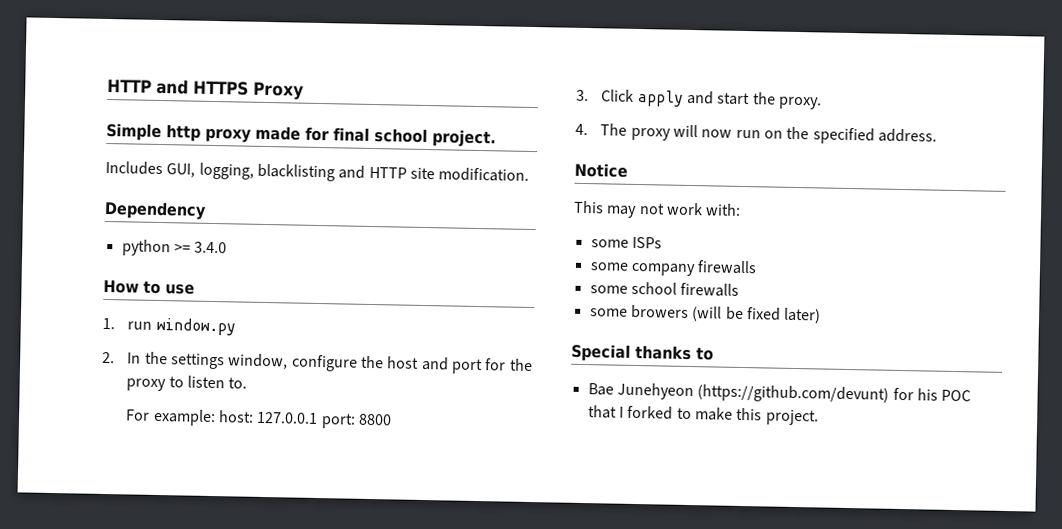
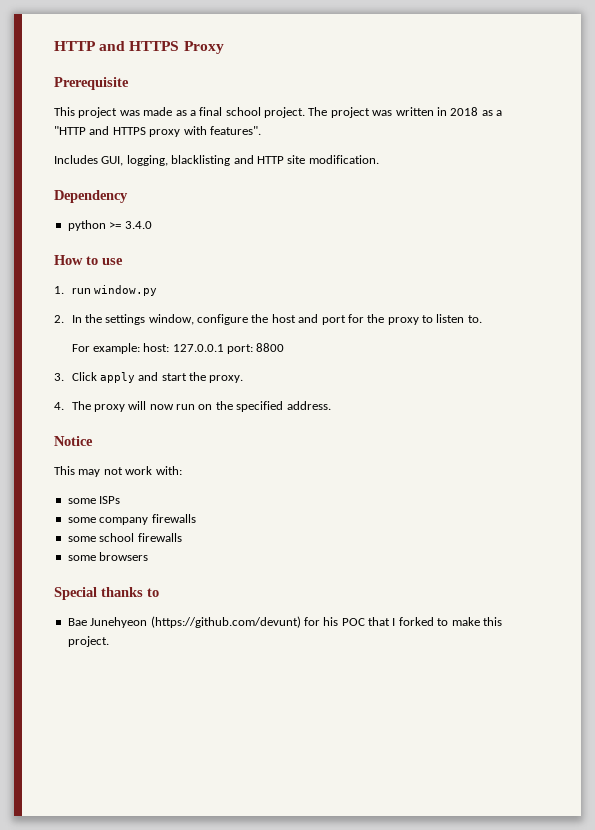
- Simple http proxy made for final school project.
+ Prerequisite
+ This project was made as a final school project. The project was written in 2018 as a "HTTP and HTTPS proxy with features".
- some browers (will be fixed later)
+ some browsers

